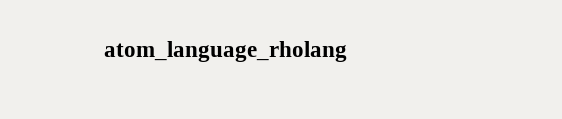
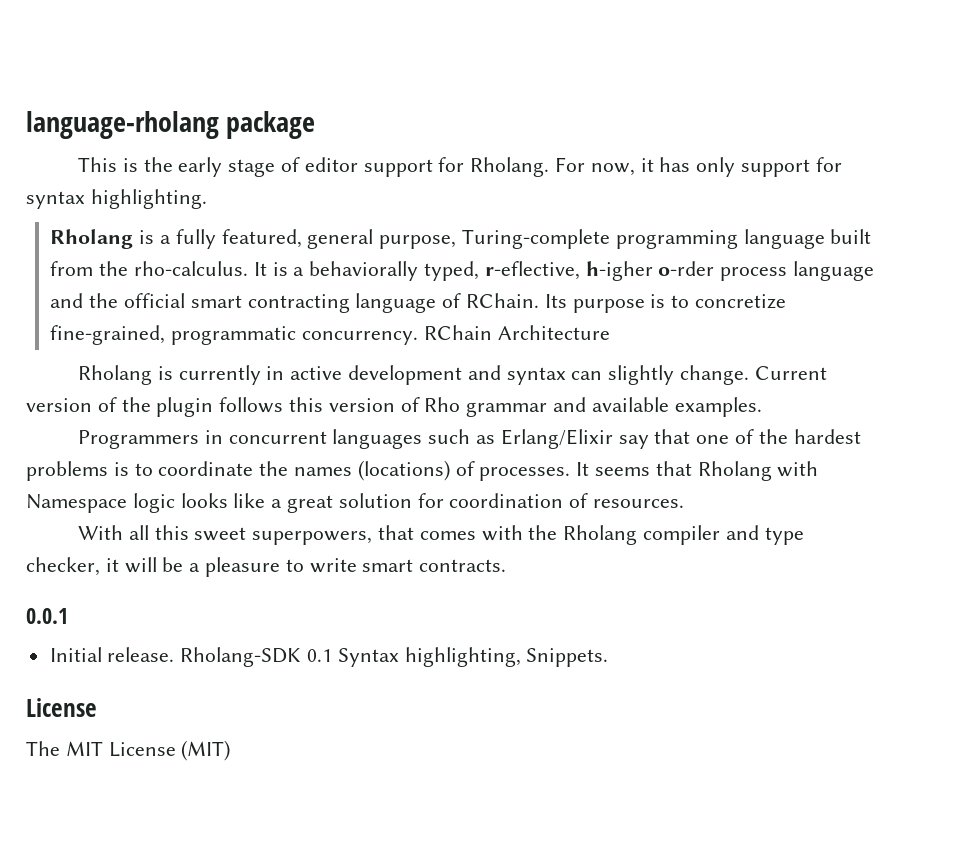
- atom_language_rholang
+ language-rholang package
+ This is the early stage of editor support for Rholang. For now, it has only support for syntax highlighting.
+ Rholang is a fully featured, general purpose, Turing-complete programming language built from the rho-calculus. It is a behaviorally typed, r-eflective, h-igher o-rder process language and the official smart contracting language of RChain. Its purpose is to concretize fine-grained, programmatic concurrency. RChain Architecture
+ Rholang is currently in active development and syntax can slightly change. Current version of the plugin follows this version of Rho grammar and available examples.
+ Programmers in concurrent languages such as Erlang/Elixir say that one of the hardest problems is to coordinate the names (locations) of processes. It seems that Rholang with Namespace logic looks like a great solution for coordination of resources.
+ With all this sweet superpowers, that comes with the Rholang compiler and type checker, it will be a pleasure to write smart contracts.
+ 0.0.1
+ Initial release. Rholang-SDK 0.1 Syntax highlighting, Snippets.
+ License
+ The MIT License (MIT)

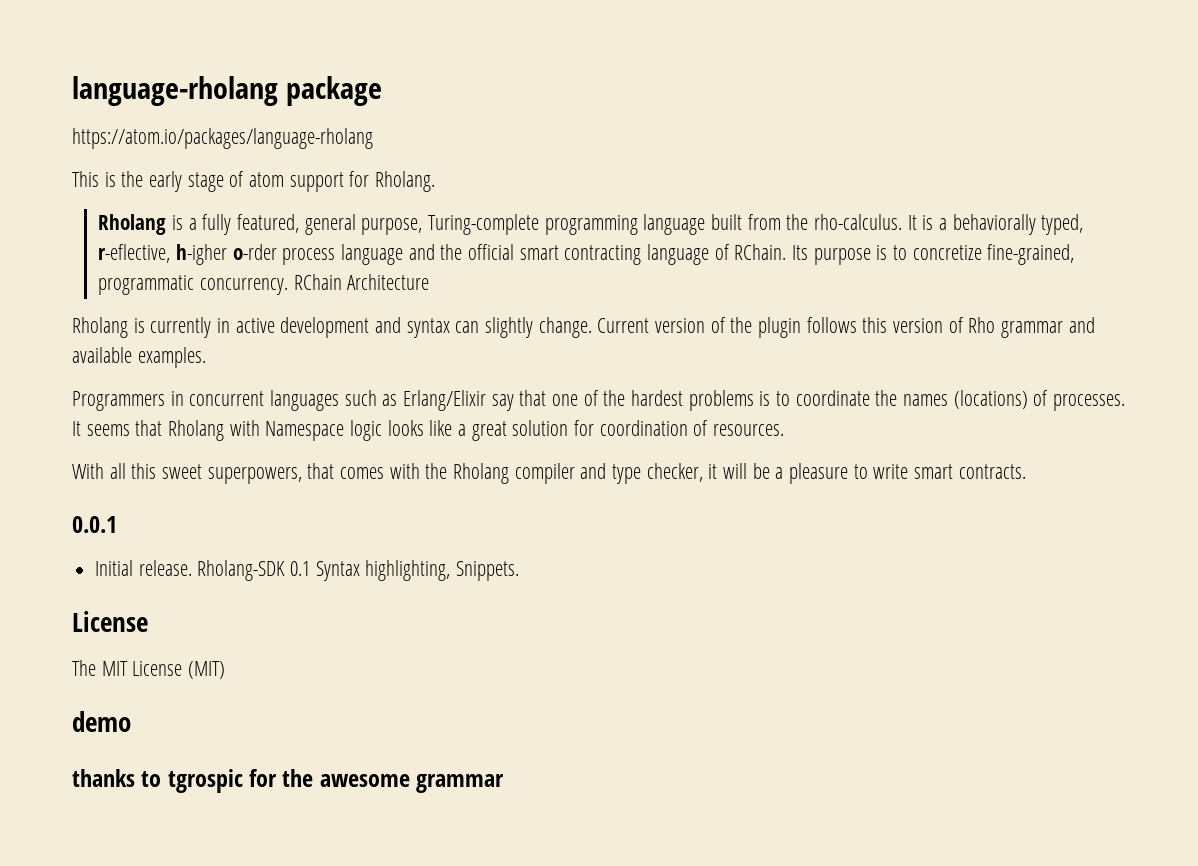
+ https://atom.io/packages/language-rholang
- This is the early stage of editor support for Rholang. For now, it has only support for syntax highlighting.
+ This is the early stage of atom support for Rholang.
+ demo
+ thanks to tgrospic for the awesome grammar

